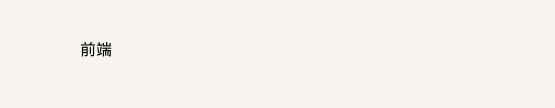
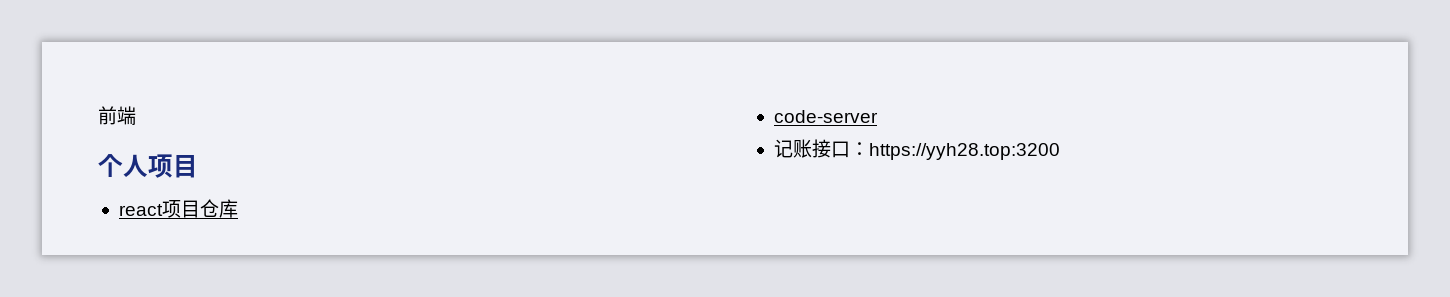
+ 个人项目
+ react项目仓库
+ code-server
+ 记账接口：https://yyh28.top:3200

